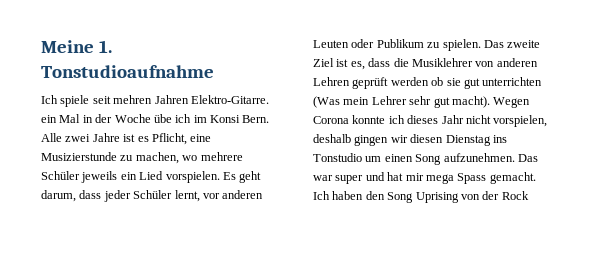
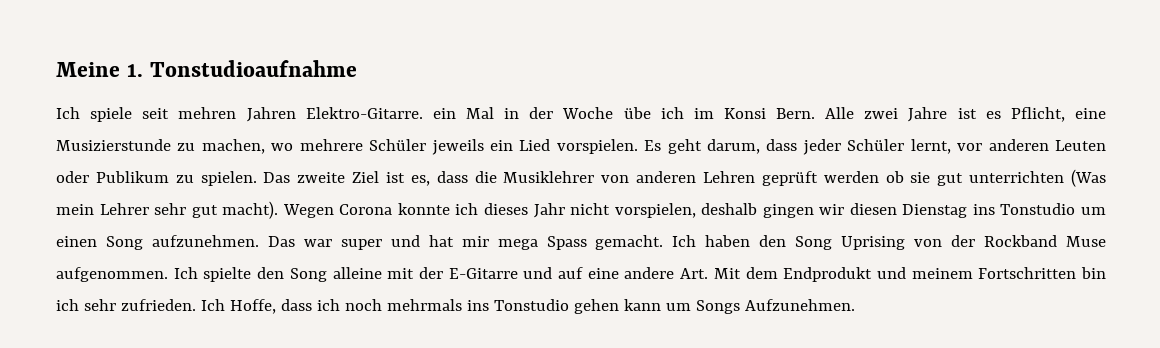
- Ich haben den Song Uprising von der Rock
+ Ich haben den Song Uprising von der Rockband Muse aufgenommen. Ich spielte den Song alleine mit der E-Gitarre und auf eine andere Art. Mit dem Endprodukt und meinem Fortschritten bin ich sehr zufrieden. Ich Hoffe, dass ich noch mehrmals ins Tonstudio gehen kann um Songs Aufzunehmen.

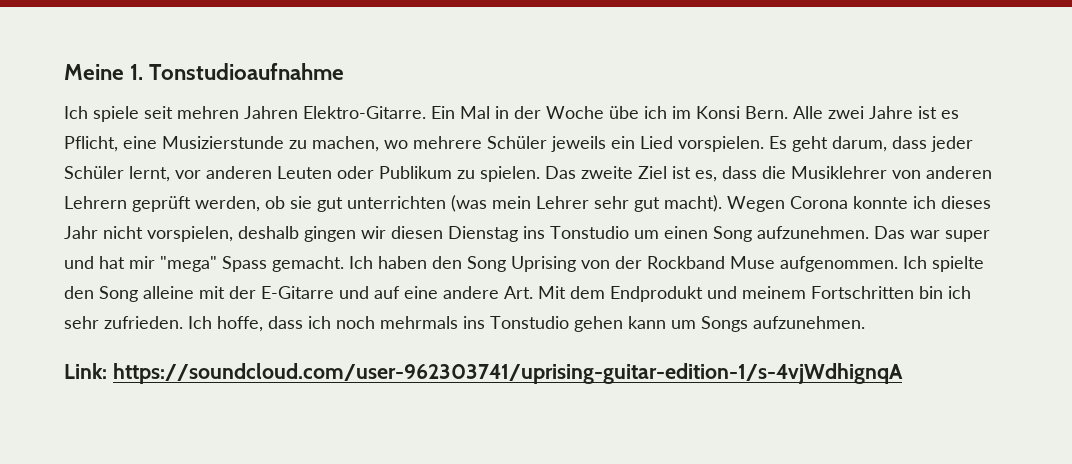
- Ich spiele seit mehren Jahren Elektro-Gitarre. ein Mal in der Woche übe ich im Konsi Bern.
+ Ich spiele seit mehren Jahren Elektro-Gitarre. Ein Mal in der Woche übe ich im Konsi Bern.
- Das zweite Ziel ist es, dass die Musiklehrer von anderen Lehren geprüft werden ob sie gut unterrichten (Was mein Lehrer sehr gut macht).
+ Das zweite Ziel ist es, dass die Musiklehrer von anderen Lehrern geprüft werden, ob sie gut unterrichten (was mein Lehrer sehr gut macht).
- Das war super und hat mir mega Spass gemacht.
+ Das war super und hat mir "mega" Spass gemacht.
- Ich Hoffe, dass ich noch mehrmals ins Tonstudio gehen kann um Songs Aufzunehmen.
+ Ich hoffe, dass ich noch mehrmals ins Tonstudio gehen kann um Songs aufzunehmen.
+ Link: https://soundcloud.com/user-962303741/uprising-guitar-edition-1/s-4vjWdhignqA

